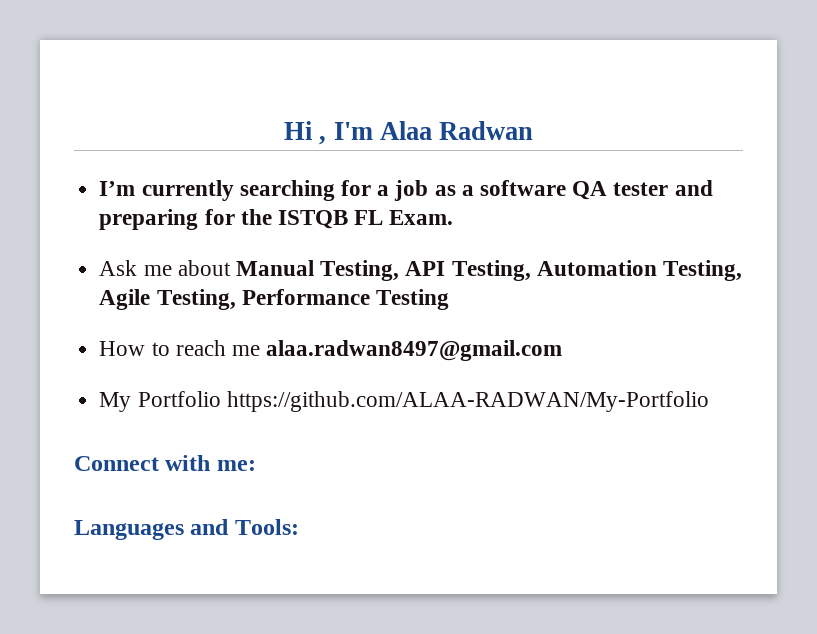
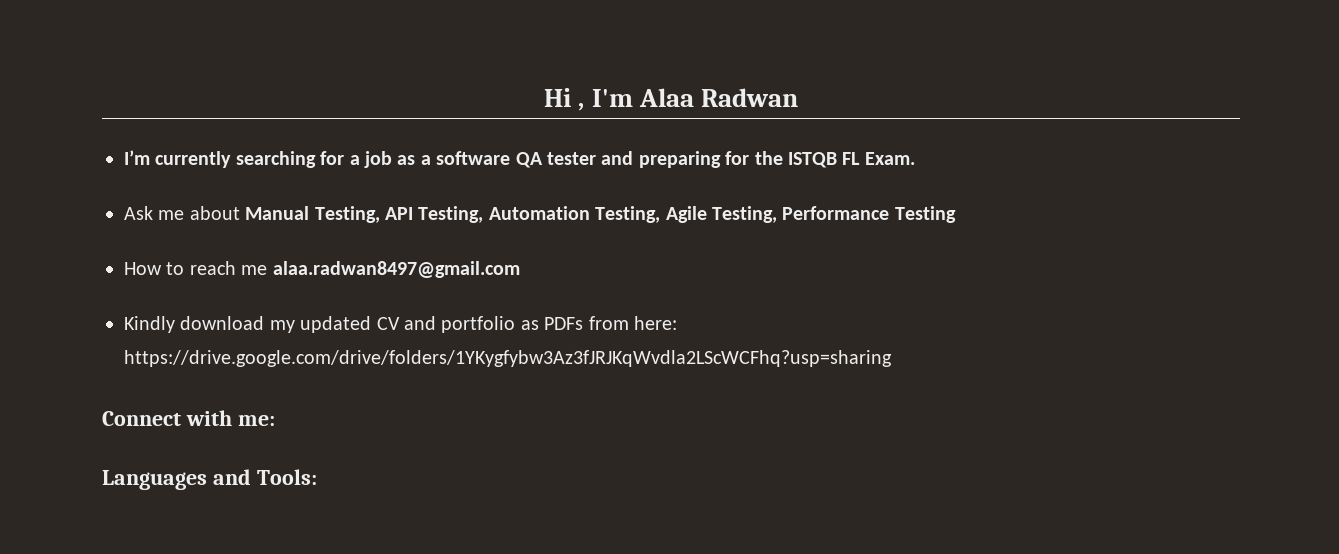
- My Portfolio https://github.com/ALAA-RADWAN/My-Portfolio
+ Kindly download my updated CV and portfolio as PDFs from here: https://drive.google.com/drive/folders/1YKygfybw3Az3fJRJKqWvdla2LScWCFhq?usp=sharing

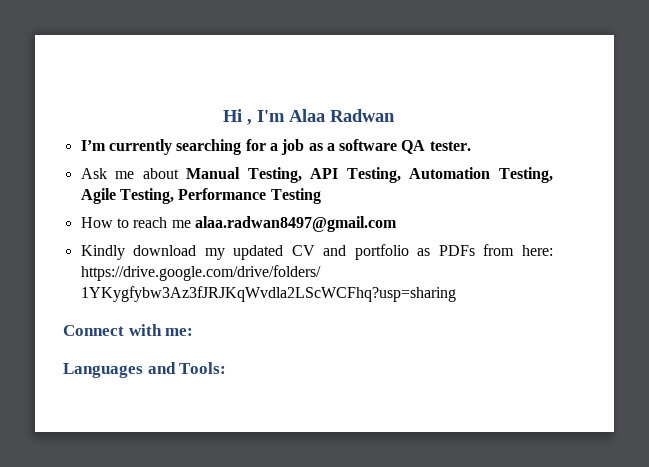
- I’m currently searching for a job as a software QA tester and preparing for the ISTQB FL Exam.
+ I’m currently searching for a job as a software QA tester.

